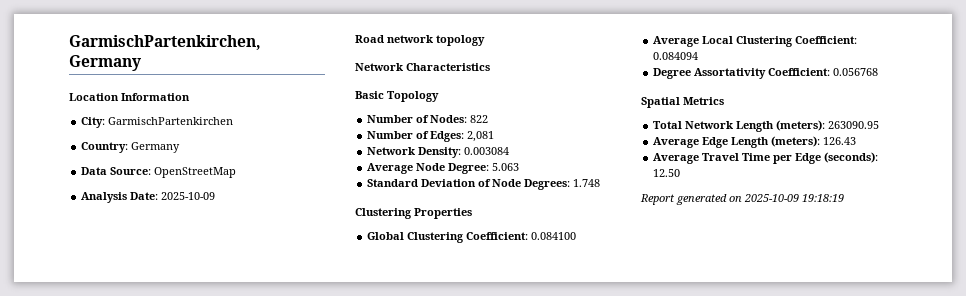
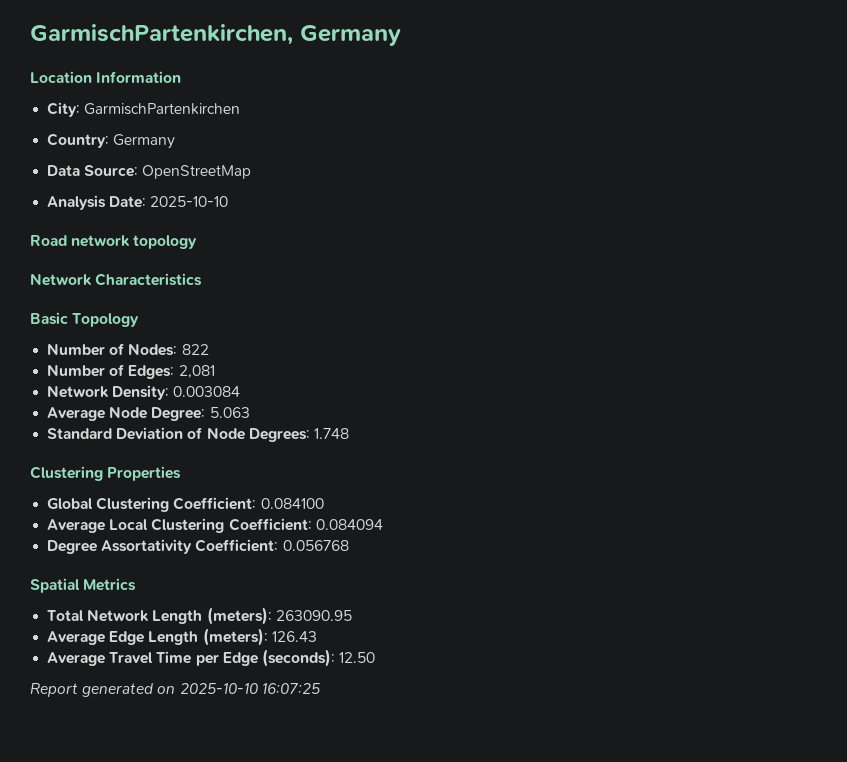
- Analysis Date: 2025-10-09
+ Analysis Date: 2025-10-10
- Report generated on 2025-10-09 19:18:19
+ Report generated on 2025-10-10 16:07:25

